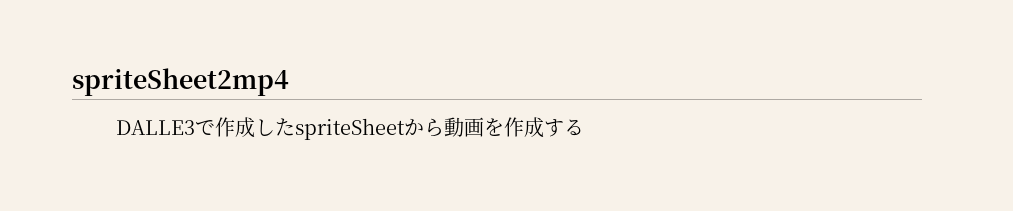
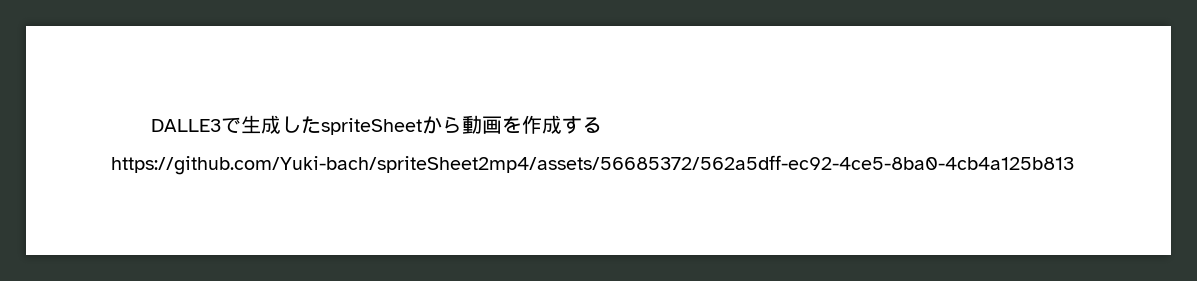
- spriteSheet2mp4
- DALLE3で作成したspriteSheetから動画を作成する
+ DALLE3で生成したspriteSheetから動画を作成する
+ https://github.com/Yuki-bach/spriteSheet2mp4/assets/56685372/562a5dff-ec92-4ce5-8ba0-4cb4a125b813

